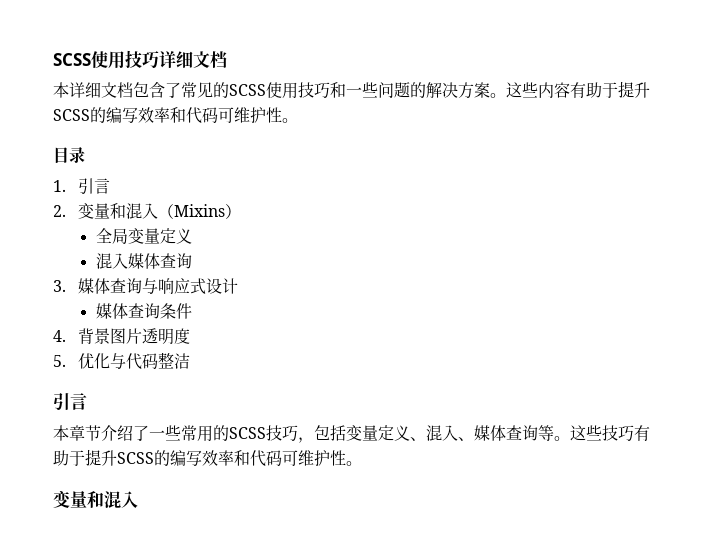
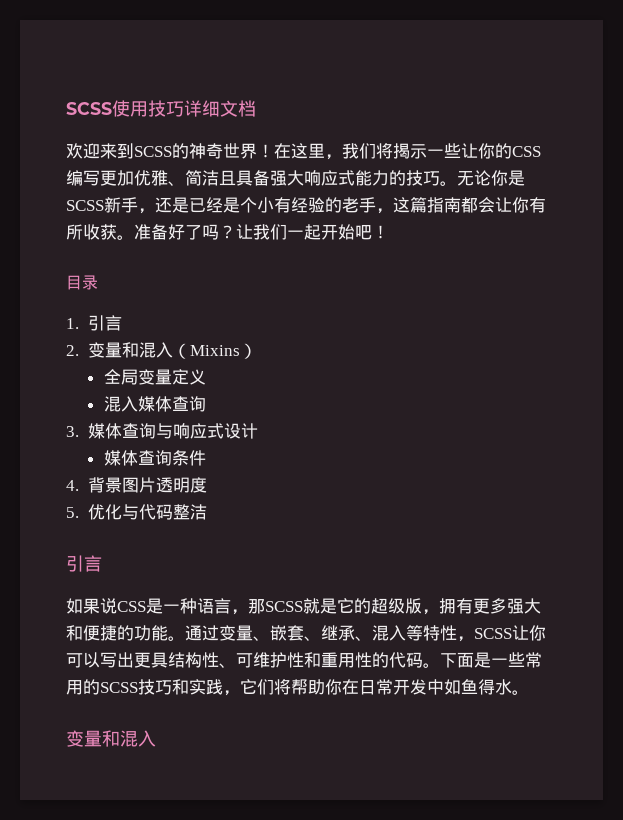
- 本详细文档包含了常见的SCSS使用技巧和一些问题的解决方案。这些内容有助于提升SCSS的编写效率和代码可维护性。
+ 欢迎来到SCSS的神奇世界！在这里，我们将揭示一些让你的CSS编写更加优雅、简洁且具备强大响应式能力的技巧。无论你是SCSS新手，还是已经是个小有经验的老手，这篇指南都会让你有所收获。准备好了吗？让我们一起开始吧！
- 本章节介绍了一些常用的SCSS技巧，包括变量定义、混入、媒体查询等。这些技巧有助于提升SCSS的编写效率和代码可维护性。
+ 如果说CSS是一种语言，那SCSS就是它的超级版，拥有更多强大和便捷的功能。通过变量、嵌套、继承、混入等特性，SCSS让你可以写出更具结构性、可维护性和重用性的代码。下面是一些常用的SCSS技巧和实践，它们将帮助你在日常开发中如鱼得水。

